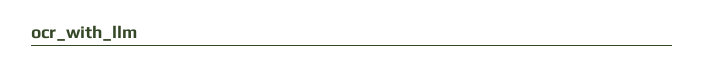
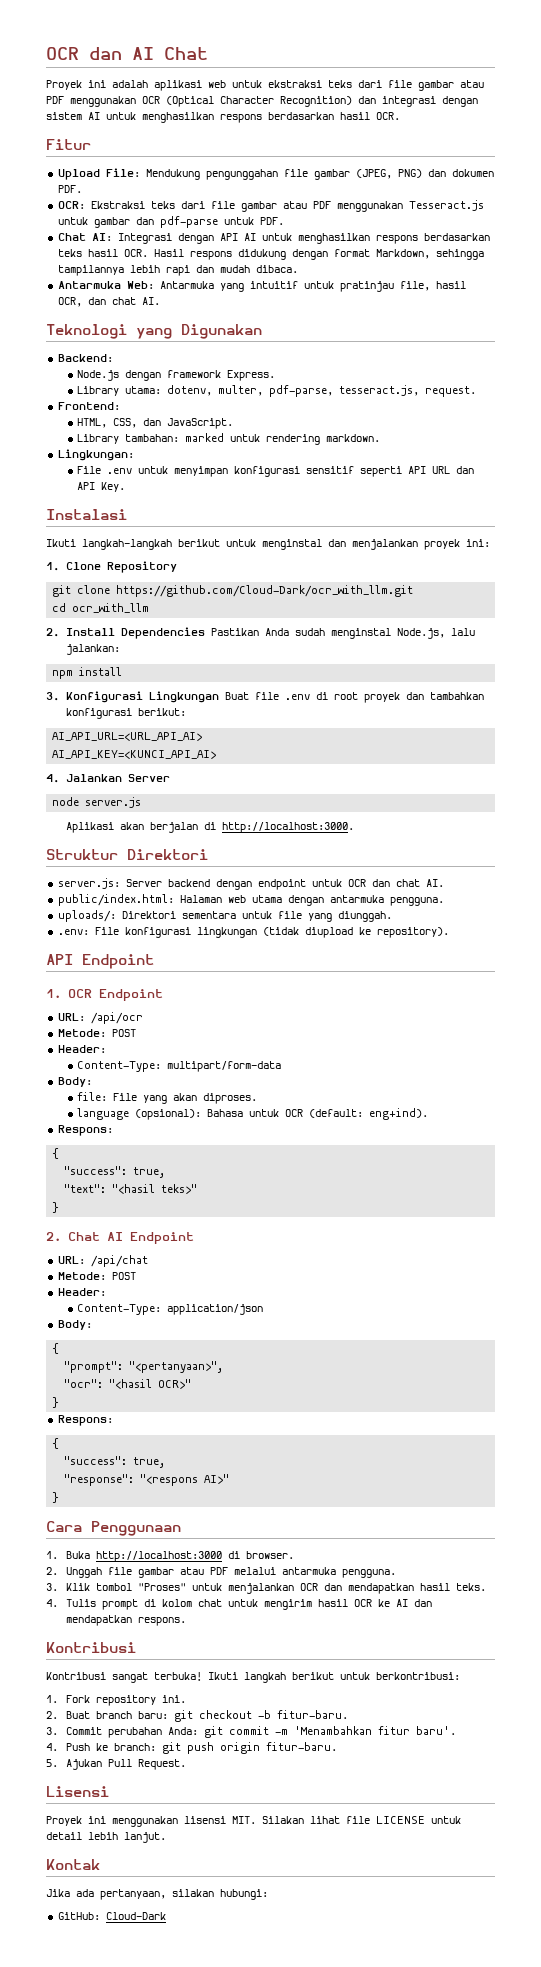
- ocr_with_llm
+ OCR dan AI Chat
+ Proyek ini adalah aplikasi web untuk ekstraksi teks dari file gambar atau PDF menggunakan OCR (Optical Character Recognition) dan integrasi dengan sistem AI untuk menghasilkan respons berdasarkan hasil OCR.
+ Fitur
+ Upload File: Mendukung pengunggahan file gambar (JPEG, PNG) dan dokumen PDF.
+ OCR: Ekstraksi teks dari file gambar atau PDF menggunakan Tesseract.js untuk gambar dan pdf-parse untuk PDF.
+ Chat AI: Integrasi dengan API AI untuk menghasilkan respons berdasarkan teks hasil OCR. Hasil respons didukung dengan format Markdown, sehingga tampilannya lebih rapi dan mudah dibaca.
+ Antarmuka Web: Antarmuka yang intuitif untuk pratinjau file, hasil OCR, dan chat AI.
+ Teknologi yang Digunakan
+ Backend:
+ Node.js dengan framework Express.
+ Library utama: dotenv, multer, pdf-parse, tesseract.js, request.
+ Frontend:
+ HTML, CSS, dan JavaScript.
+ Library tambahan: marked untuk rendering markdown.
+ Lingkungan:
+ File .env untuk menyimpan konfigurasi sensitif seperti API URL dan API Key.
+ Instalasi
+ Ikuti langkah-langkah berikut untuk menginstal dan menjalankan proyek ini:
+ 1. Clone Repository
+ git clone https://github.com/Cloud-Dark/ocr_with_llm.git
+ cd ocr_with_llm
+ 2. Install Dependencies Pastikan Anda sudah menginstal Node.js, lalu jalankan:
+ npm install
+ 3. Konfigurasi Lingkungan Buat file .env di root proyek dan tambahkan konfigurasi berikut:
+ AI_API_URL=<URL_API_AI>
+ AI_API_KEY=<KUNCI_API_AI>
+ 4. Jalankan Server
+ node server.js
+ Aplikasi akan berjalan di http://localhost:3000.
+ Struktur Direktori
+ server.js: Server backend dengan endpoint untuk OCR dan chat AI.
+ public/index.html: Halaman web utama dengan antarmuka pengguna.
+ uploads/: Direktori sementara untuk file yang diunggah.
+ .env: File konfigurasi lingkungan (tidak diupload ke repository).
+ API Endpoint
+ 1. OCR Endpoint
+ URL: /api/ocr
+ Metode: POST
+ Header:
+ Content-Type: multipart/form-data
+ Body:
+ file: File yang akan diproses.
+ language (opsional): Bahasa untuk OCR (default: eng+ind).
+ Respons:
+ {
+ "success": true,
+ "text": "<hasil teks>"
+ }
+ 2. Chat AI Endpoint
+ URL: /api/chat
+ Metode: POST
+ Header:
+ Content-Type: application/json
+ Body:
+ {
+ "prompt": "<pertanyaan>",
+ "ocr": "<hasil OCR>"
+ }
+ Respons:
+ {
+ "success": true,
+ "response": "<respons AI>"
+ }
+ Cara Penggunaan
+ 1. Buka http://localhost:3000 di browser.
+ 2. Unggah file gambar atau PDF melalui antarmuka pengguna.
+ 3. Klik tombol "Proses" untuk menjalankan OCR dan mendapatkan hasil teks.
+ 4. Tulis prompt di kolom chat untuk mengirim hasil OCR ke AI dan mendapatkan respons.
+ Kontribusi
+ Kontribusi sangat terbuka! Ikuti langkah berikut untuk berkontribusi:
+ 1. Fork repository ini.
+ 2. Buat branch baru: git checkout -b fitur-baru.
+ 3. Commit perubahan Anda: git commit -m 'Menambahkan fitur baru'.
+ 4. Push ke branch: git push origin fitur-baru.
+ 5. Ajukan Pull Request.
+ Lisensi
+ Proyek ini menggunakan lisensi MIT. Silakan lihat file LICENSE untuk detail lebih lanjut.
+ Kontak
+ Jika ada pertanyaan, silakan hubungi:
+ GitHub: Cloud-Dark

